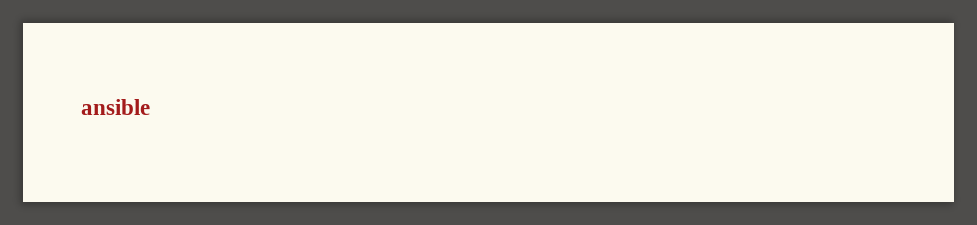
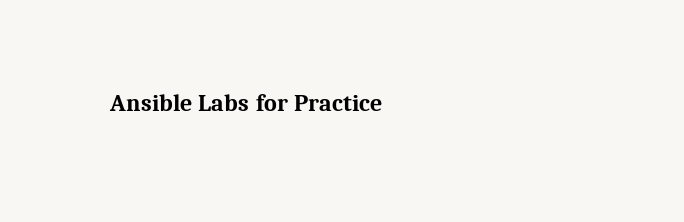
- ansible
+ Ansible Labs for Practice

